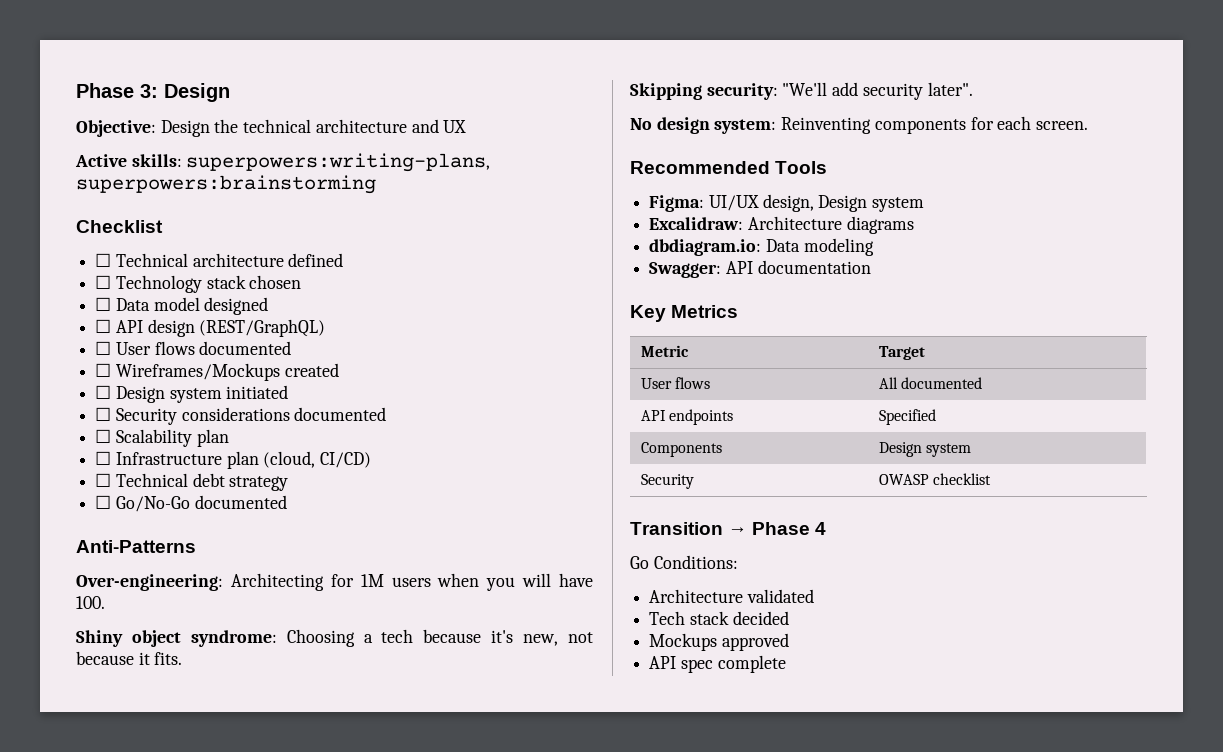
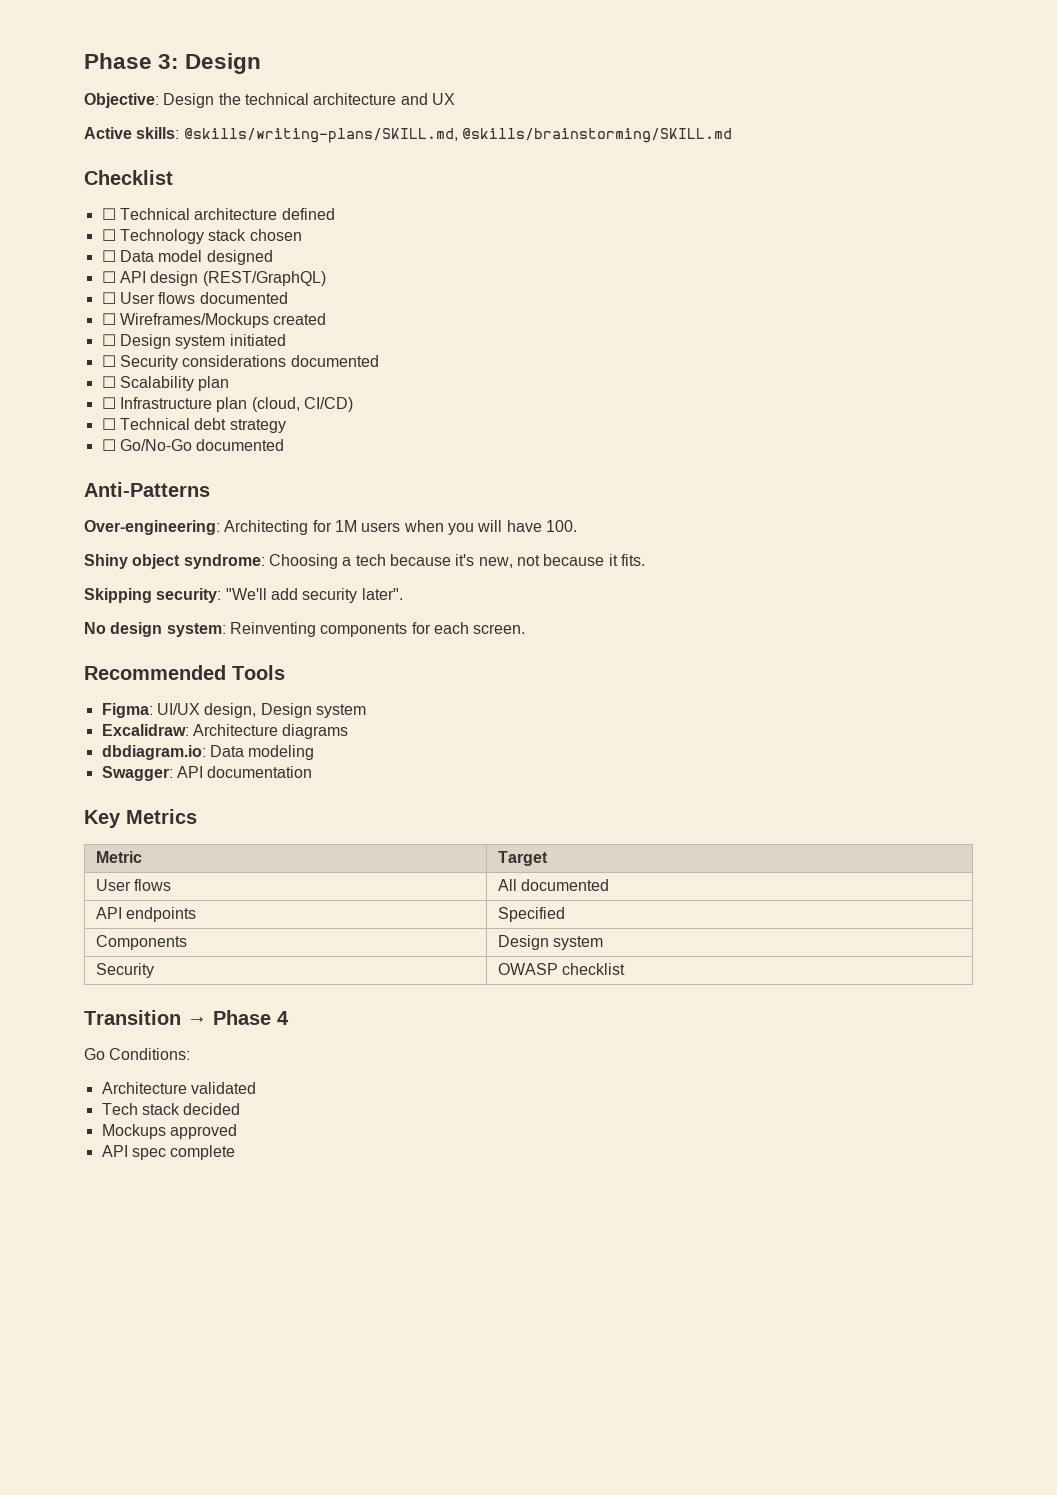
- Active skills: superpowers:writing-plans, superpowers:brainstorming
+ Active skills: @skills/writing-plans/SKILL.md, @skills/brainstorming/SKILL.md

